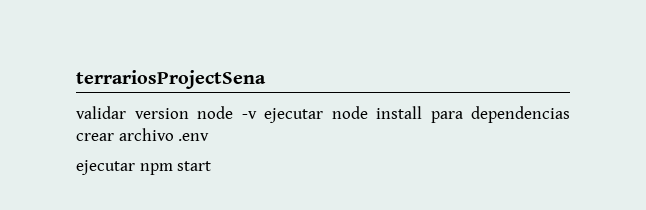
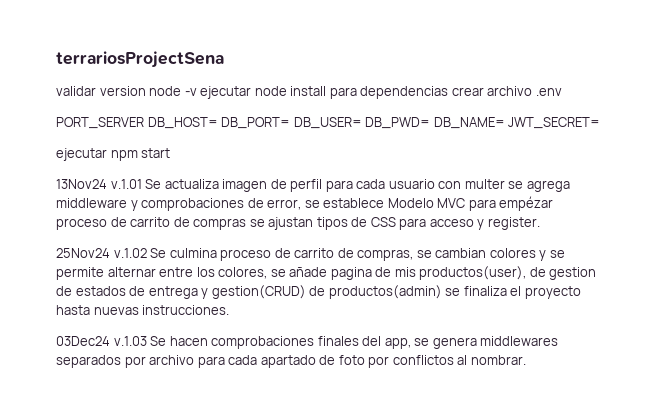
+ PORT_SERVER DB_HOST= DB_PORT= DB_USER= DB_PWD= DB_NAME= JWT_SECRET=
  ejecutar npm start
+ 13Nov24 v.1.01 Se actualiza imagen de perfil para cada usuario con multer se agrega middleware y comprobaciones de error, se establece Modelo MVC para empézar proceso de carrito de compras se ajustan tipos de CSS para acceso y register.
+ 25Nov24 v.1.02 Se culmina proceso de carrito de compras, se cambian colores y se permite alternar entre los colores, se añade pagina de mis productos(user), de gestion de estados de entrega y gestion(CRUD) de productos(admin) se finaliza el proyecto hasta nuevas instrucciones.
+ 03Dec24 v.1.03 Se hacen comprobaciones finales del app, se genera middlewares separados por archivo para cada apartado de foto por conflictos al nombrar.

